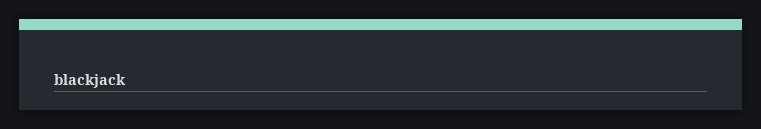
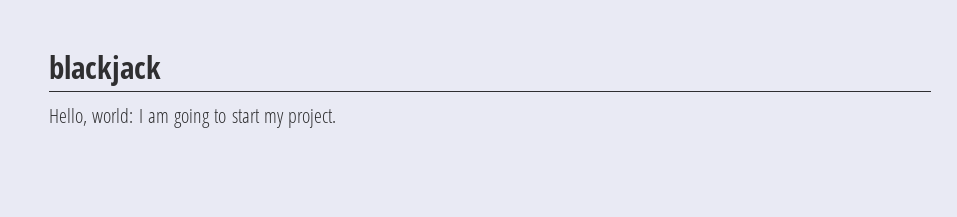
+ Hello, world: I am going to start my project.

